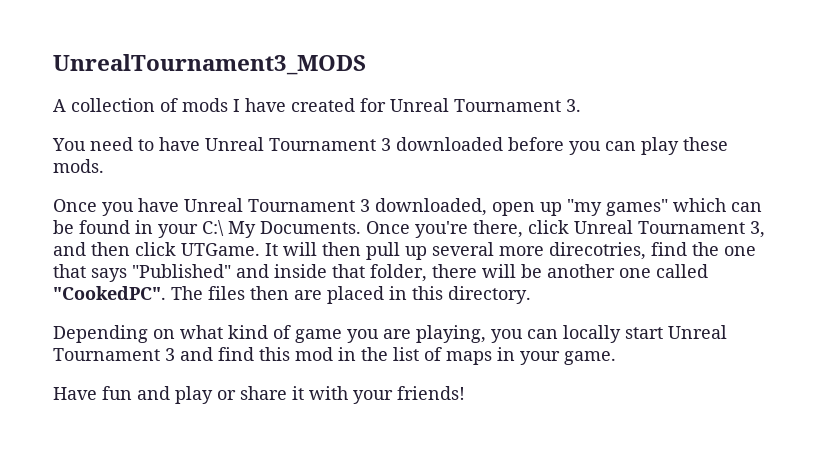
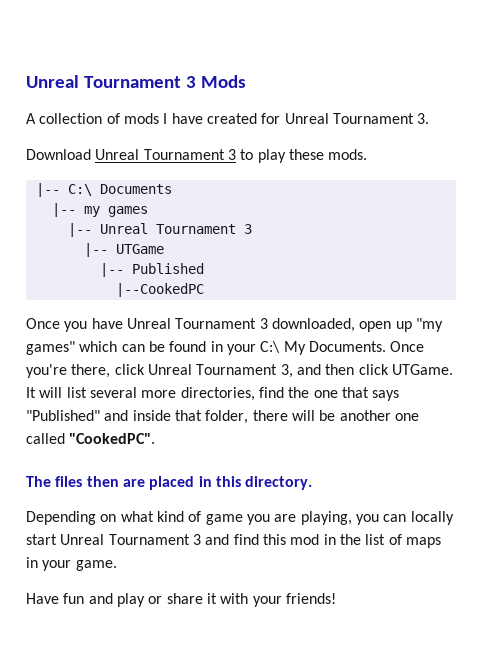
- UnrealTournament3_MODS
+ Unreal Tournament 3 Mods
- You need to have Unreal Tournament 3 downloaded before you can play these mods.
+ Download Unreal Tournament 3 to play these mods.
+ |-- C:\ Documents
+ |-- my games
+ |-- Unreal Tournament 3
+ |-- UTGame
+ |-- Published
+ |--CookedPC
- It will then pull up several more direcotries, find the one that says "Published" and inside that folder, there will be another one called "CookedPC". The files then are placed in this directory.
+ It will list several more directories, find the one that says "Published" and inside that folder, there will be another one called "CookedPC".
+ The files then are placed in this directory.

